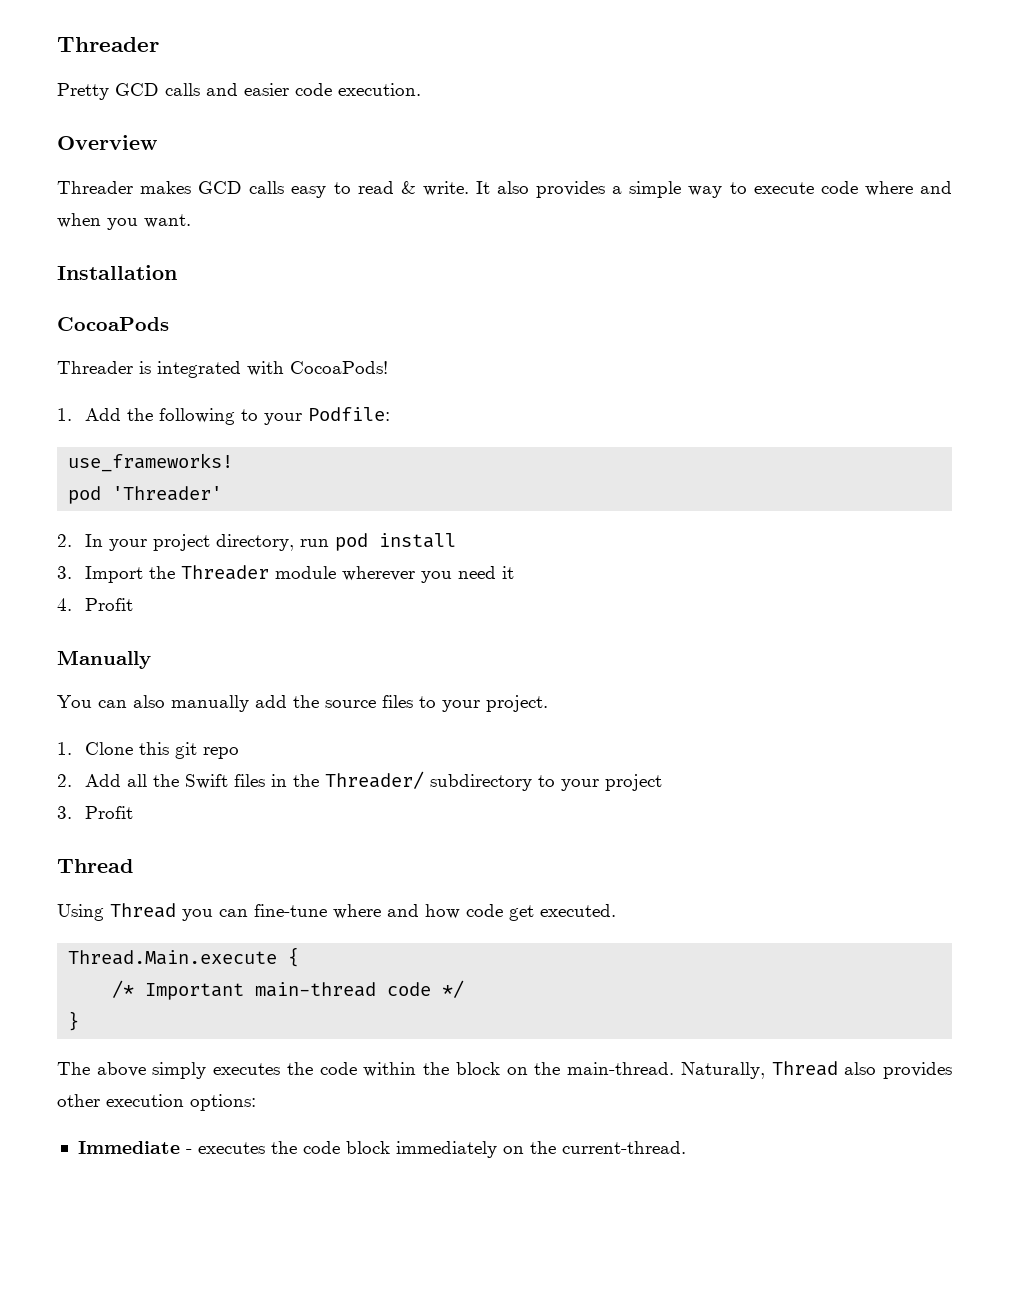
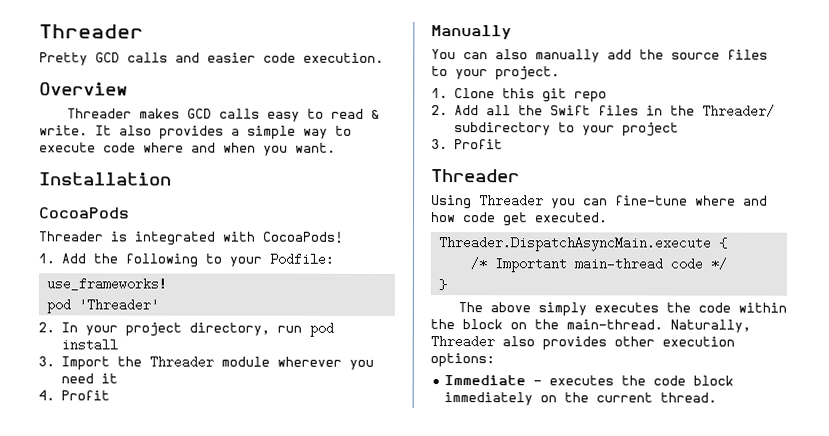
  3. Profit
- Thread
+ Threader
- Using Thread you can fine-tune where and how code get executed.
+ Using Threader you can fine-tune where and how code get executed.
- Thread.Main.execute {
+ Threader.DispatchAsyncMain.execute {
- Naturally, Thread also provides other execution options:
+ Naturally, Threader also provides other execution options:
- Immediate - executes the code block immediately on the current-thread.
+ Immediate - executes the code block immediately on the current thread.

